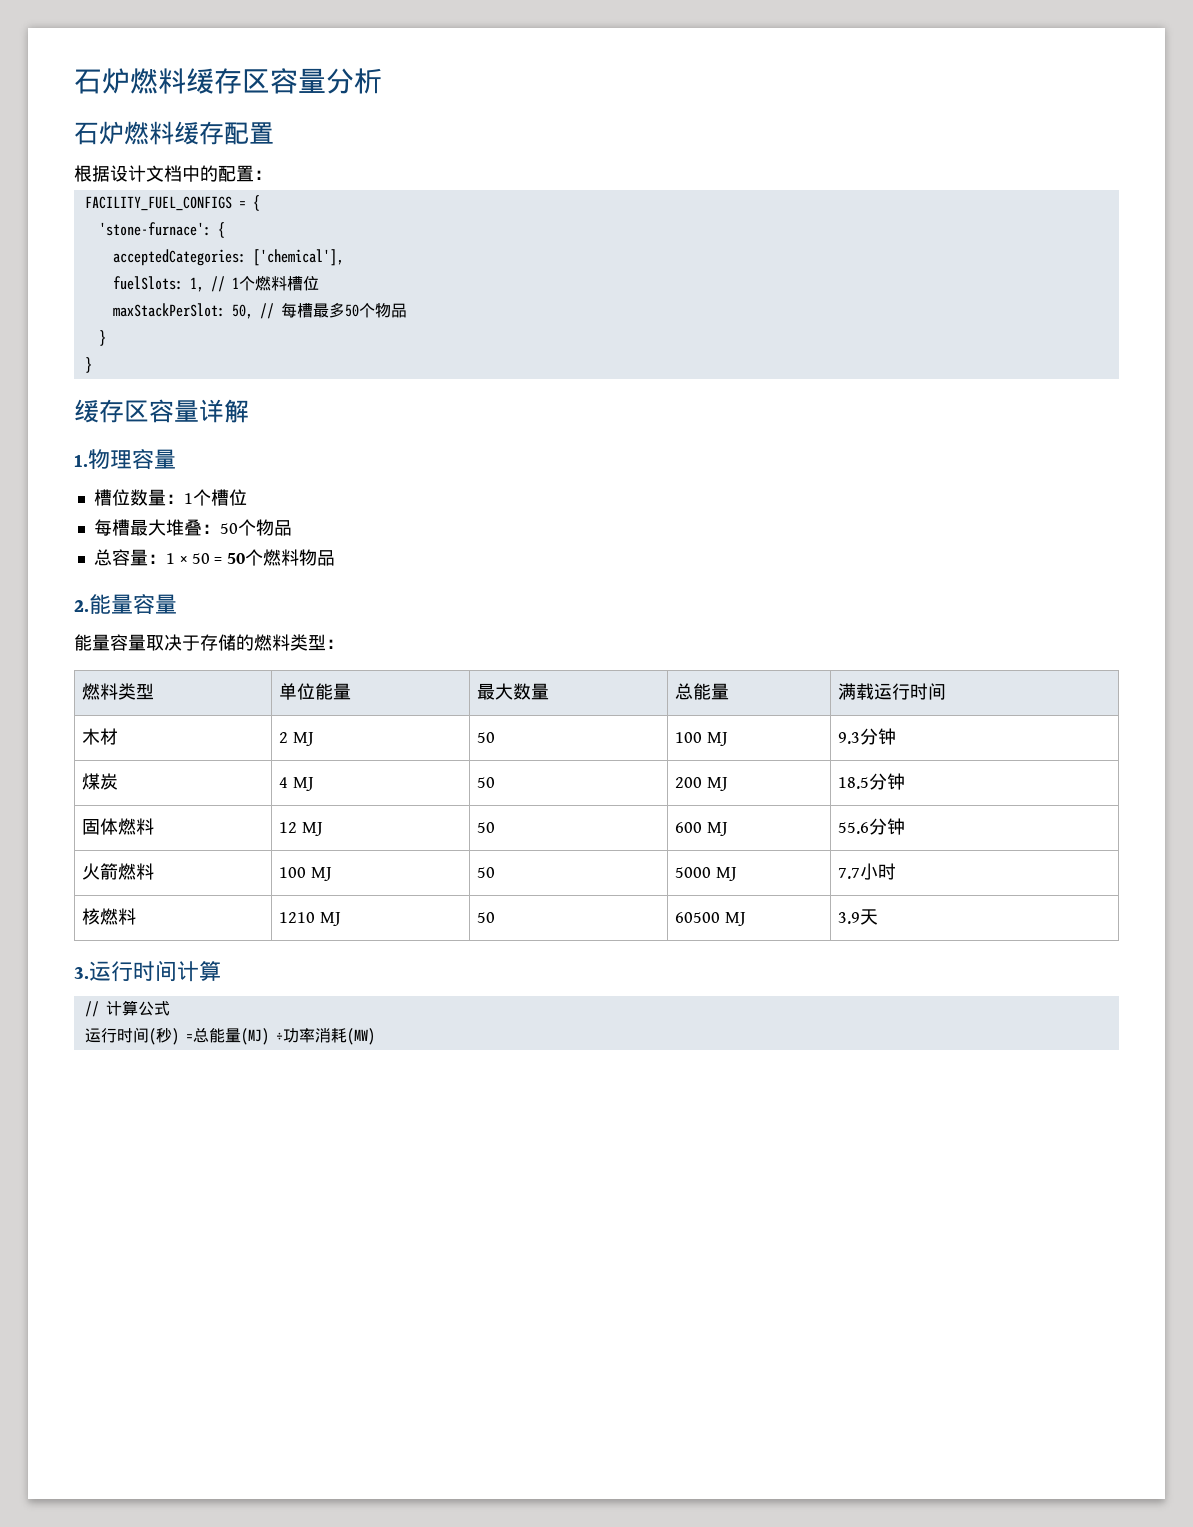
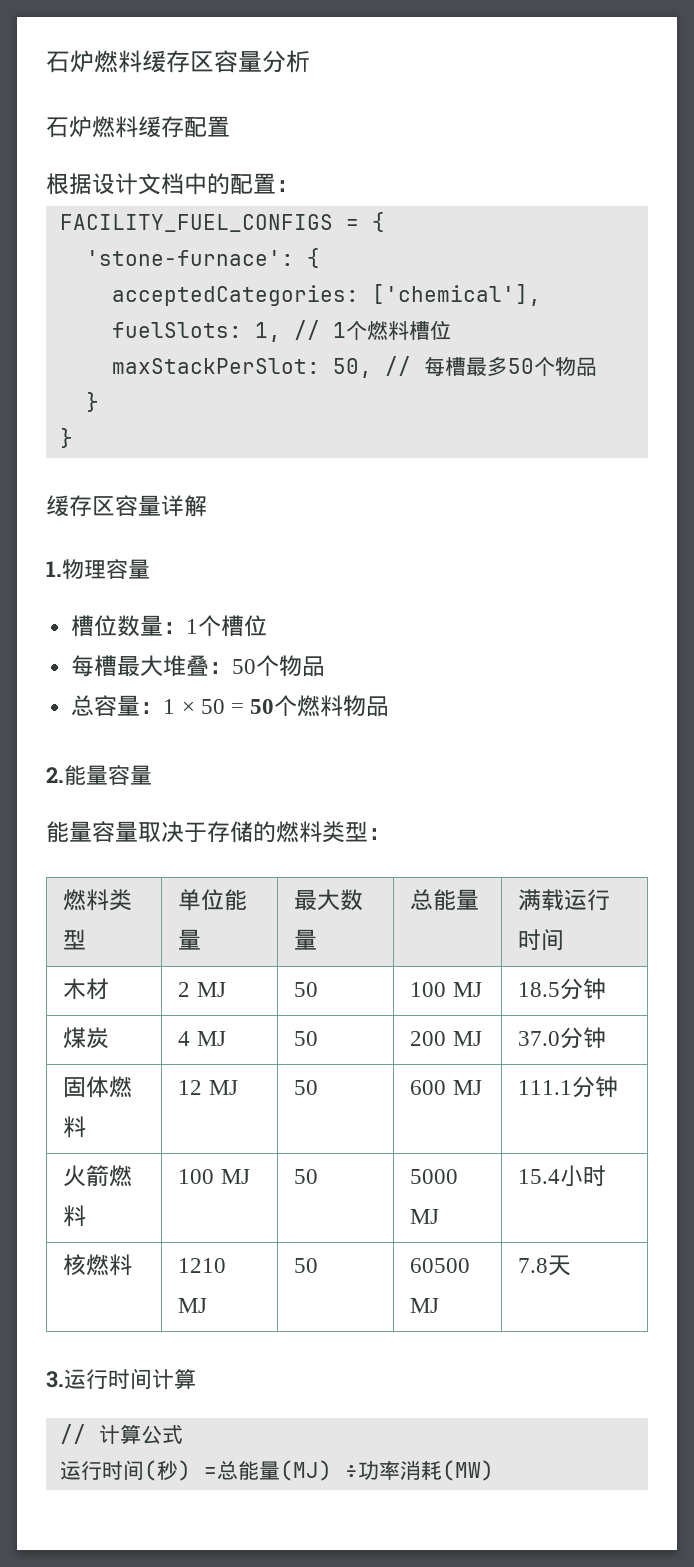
- 木材 | 2 MJ | 50 | 100 MJ | 9.3分钟
+ 木材 | 2 MJ | 50 | 100 MJ | 18.5分钟
- 煤炭 | 4 MJ | 50 | 200 MJ | 18.5分钟
+ 煤炭 | 4 MJ | 50 | 200 MJ | 37.0分钟
- 固体燃料 | 12 MJ | 50 | 600 MJ | 55.6分钟
+ 固体燃料 | 12 MJ | 50 | 600 MJ | 111.1分钟
- 火箭燃料 | 100 MJ | 50 | 5000 MJ | 7.7小时
+ 火箭燃料 | 100 MJ | 50 | 5000 MJ | 15.4小时
- 核燃料 | 1210 MJ | 50 | 60500 MJ | 3.9天
+ 核燃料 | 1210 MJ | 50 | 60500 MJ | 7.8天

